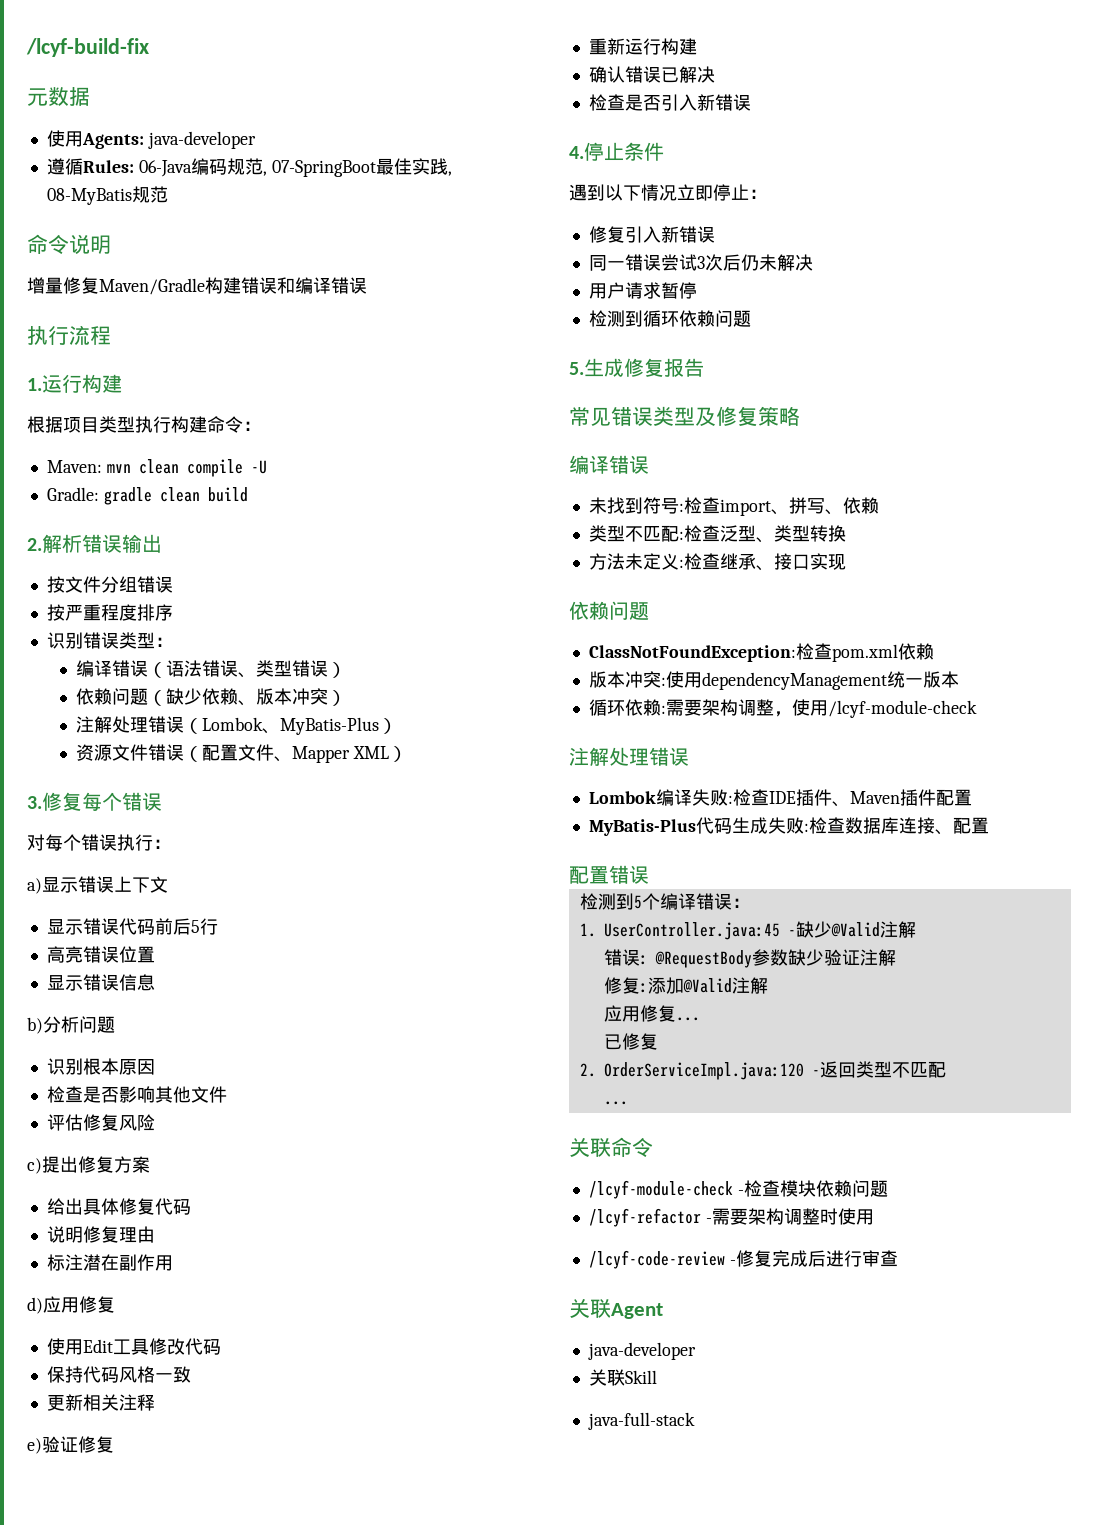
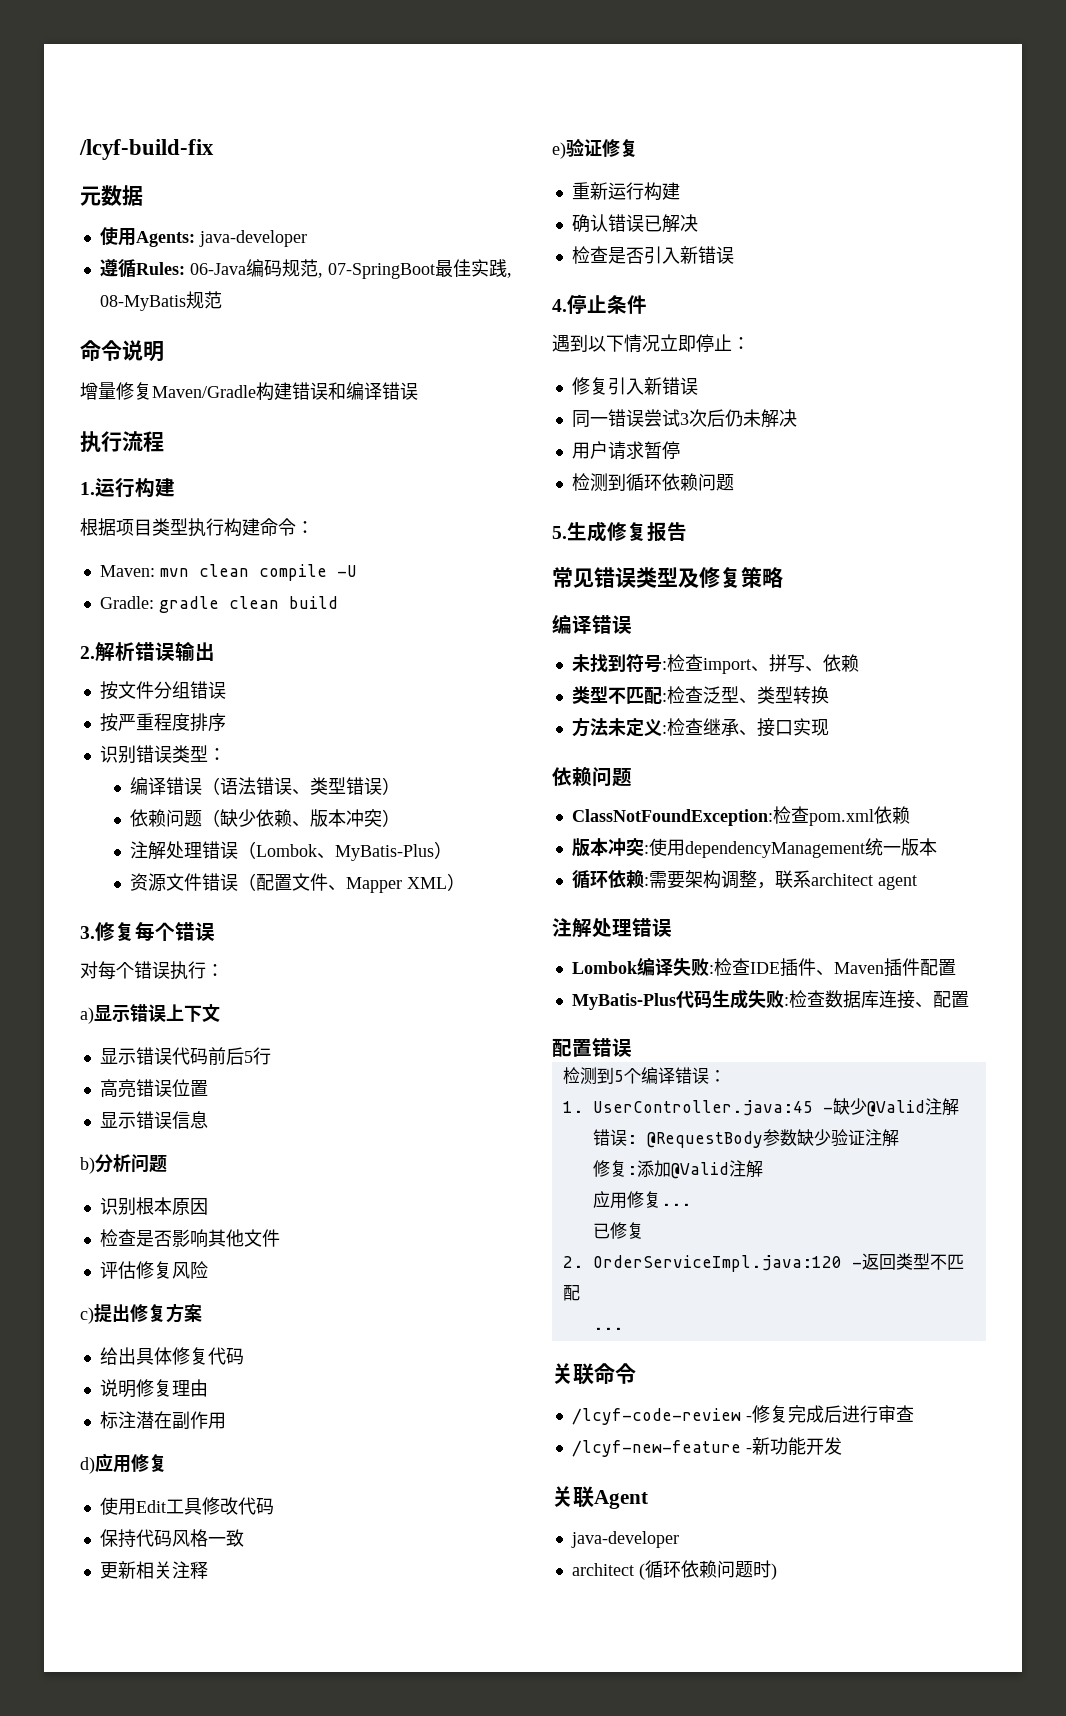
- 循环依赖:需要架构调整，使用/lcyf-module-check
+ 循环依赖:需要架构调整，联系architect agent
- /lcyf-module-check -检查模块依赖问题
- /lcyf-refactor -需要架构调整时使用
+ /lcyf-new-feature -新功能开发
- 关联Skill
- java-full-stack
+ architect (循环依赖问题时)

